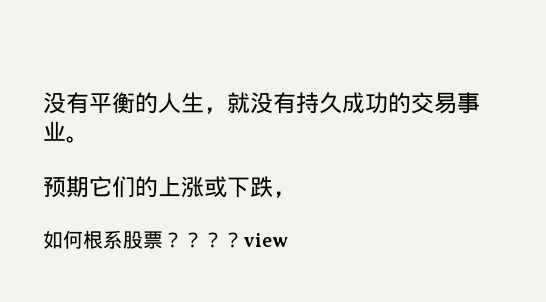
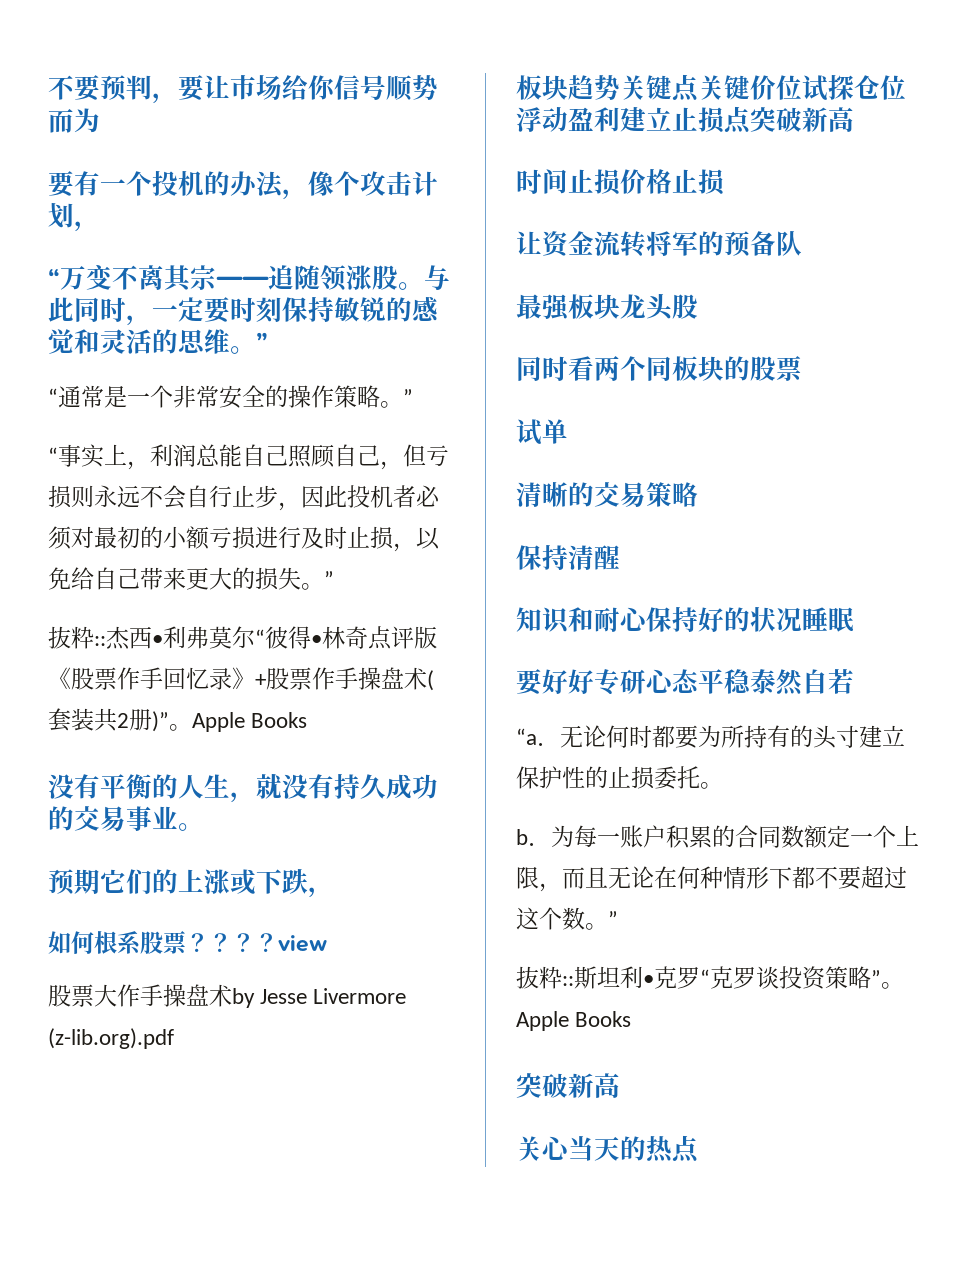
+ 不要预判，要让市场给你信号顺势而为
+ 要有一个投机的办法，像个攻击计划，
+ “万变不离其宗——追随领涨股。与此同时，一定要时刻保持敏锐的感觉和灵活的思维。”
+ “通常是一个非常安全的操作策略。”
+ “事实上，利润总能自己照顾自己，但亏损则永远不会自行止步，因此投机者必须对最初的小额亏损进行及时止损，以免给自己带来更大的损失。”
+ 抜粋::杰西•利弗莫尔“彼得•林奇点评版《股票作手回忆录》+股票作手操盘术(套装共2册)”。Apple Books
+ 股票大作手操盘术by Jesse Livermore (z-lib.org).pdf
+ 板块趋势关键点关键价位试探仓位浮动盈利建立止损点突破新高
+ 时间止损价格止损
+ 让资金流转将军的预备队
+ 最强板块龙头股
+ 同时看两个同板块的股票
+ 试单
+ 清晰的交易策略
+ 保持清醒
+ 知识和耐心保持好的状况睡眠
+ 要好好专研心态平稳泰然自若
+ “a．无论何时都要为所持有的头寸建立保护性的止损委托。
+ b．为每一账户积累的合同数额定一个上限，而且无论在何种情形下都不要超过这个数。”
+ 抜粋::斯坦利•克罗“克罗谈投资策略”。Apple Books
+ 突破新高
+ 关心当天的热点

